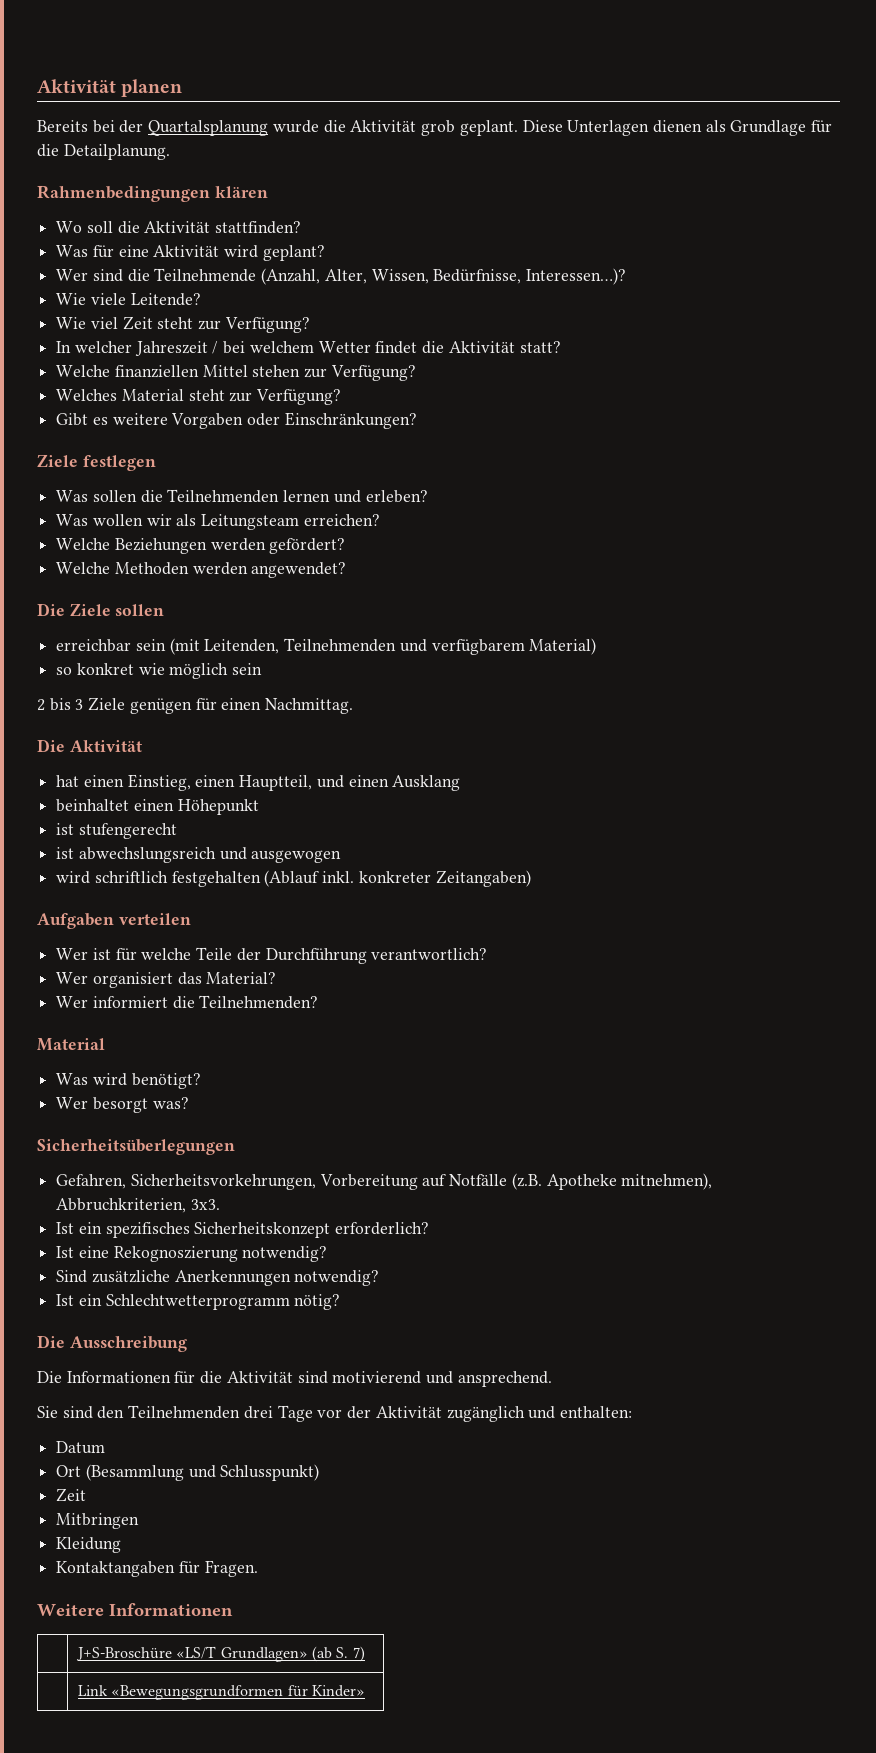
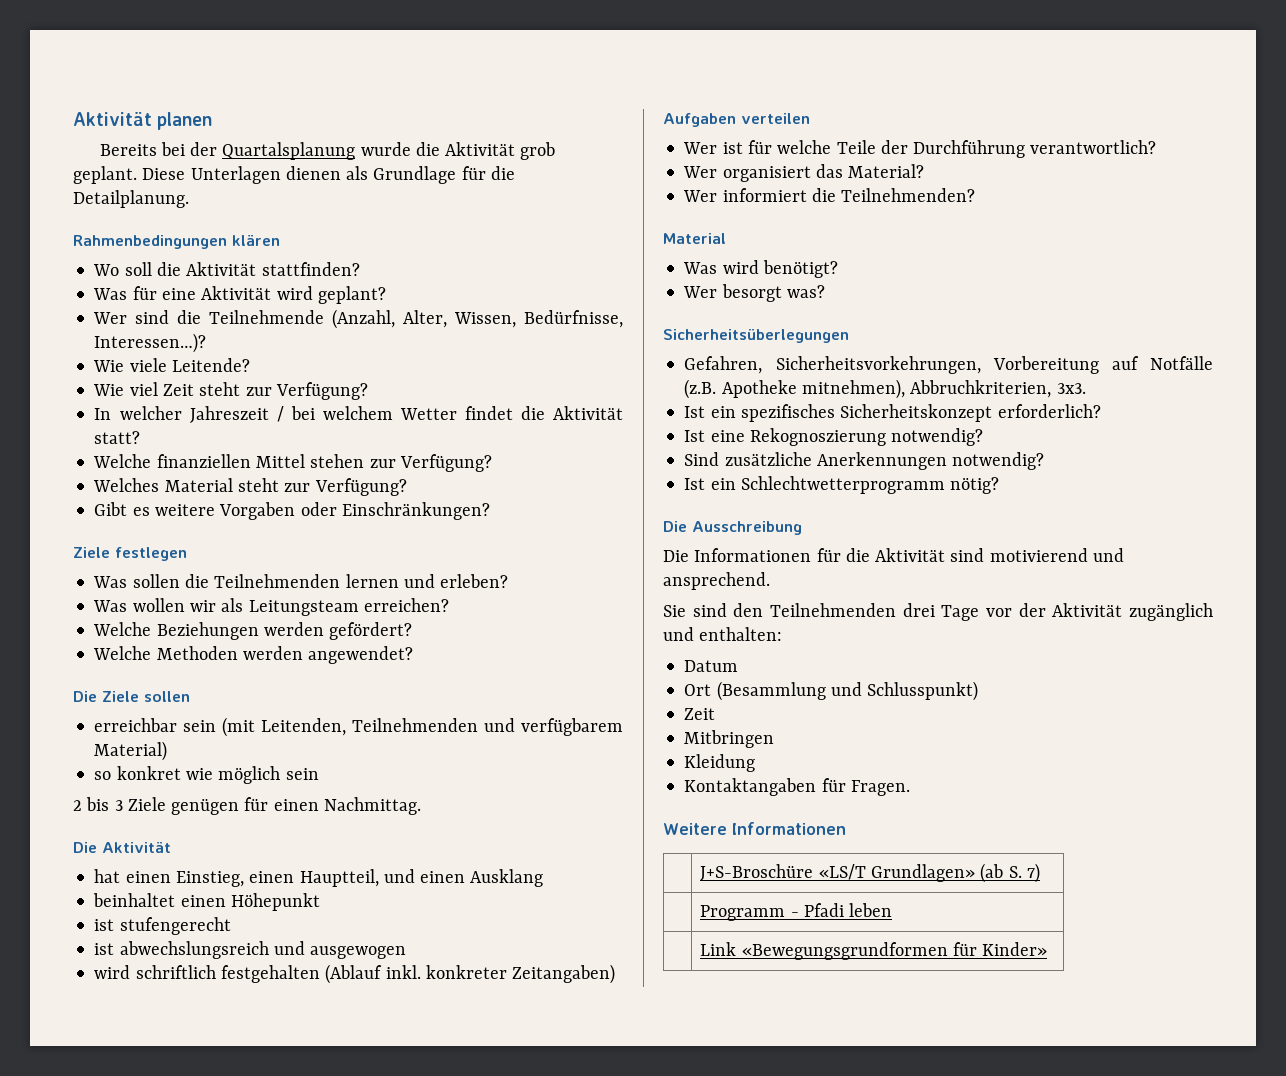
+ | Programm - Pfadi leben

